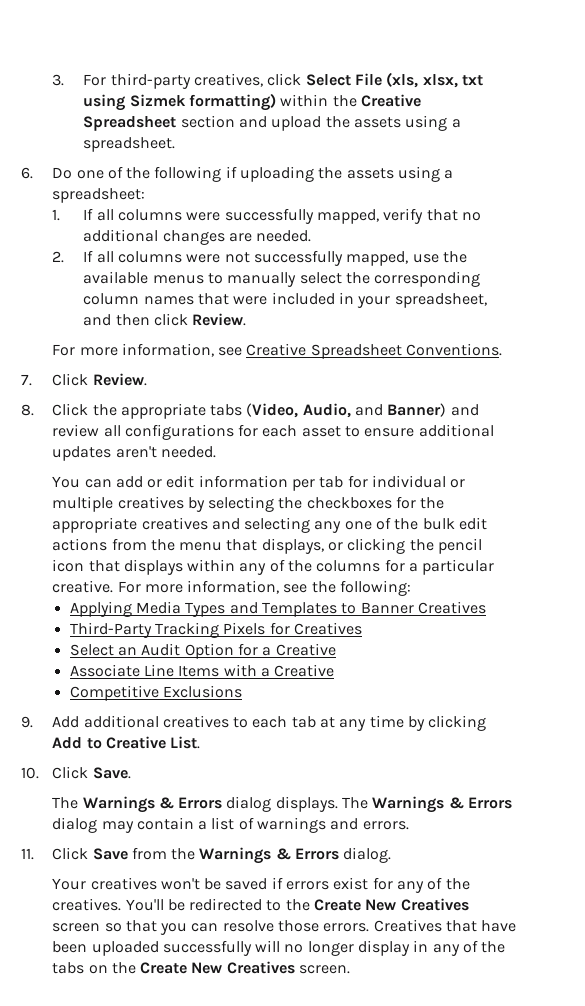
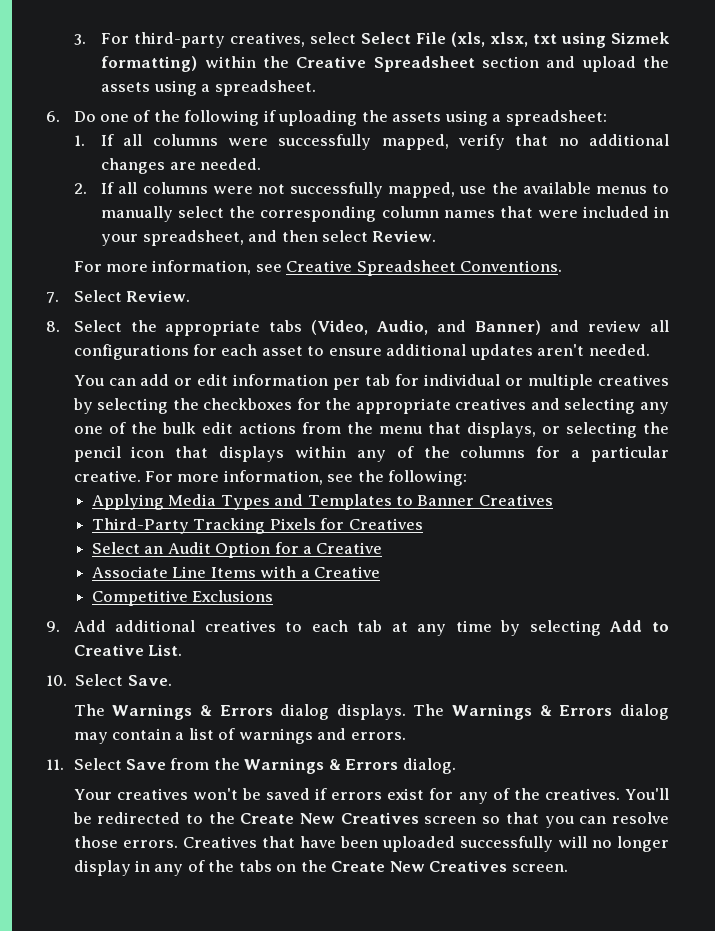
- 3. For third-party creatives, click Select File (xls, xlsx, txt using Sizmek formatting) within the Creative Spreadsheet section and upload the assets using a spreadsheet.
+ 3. For third-party creatives, select Select File (xls, xlsx, txt using Sizmek formatting) within the Creative Spreadsheet section and upload the assets using a spreadsheet.
- 2. If all columns were not successfully mapped, use the available menus to manually select the corresponding column names that were included in your spreadsheet, and then click Review.
+ 2. If all columns were not successfully mapped, use the available menus to manually select the corresponding column names that were included in your spreadsheet, and then select Review.
- 7. Click Review.
+ 7. Select Review.
- 8. Click the appropriate tabs (Video, Audio, and Banner) and review all configurations for each asset to ensure additional updates aren't needed.
+ 8. Select the appropriate tabs (Video, Audio, and Banner) and review all configurations for each asset to ensure additional updates aren't needed.
- You can add or edit information per tab for individual or multiple creatives by selecting the checkboxes for the appropriate creatives and selecting any one of the bulk edit actions from the menu that displays, or clicking the pencil icon that displays within any of the columns for a particular creative.
+ You can add or edit information per tab for individual or multiple creatives by selecting the checkboxes for the appropriate creatives and selecting any one of the bulk edit actions from the menu that displays, or selecting the pencil icon that displays within any of the columns for a particular creative.
- 9. Add additional creatives to each tab at any time by clicking Add to Creative List.
+ 9. Add additional creatives to each tab at any time by selecting Add to Creative List.
- 10. Click Save.
+ 10. Select Save.
- 11. Click Save from the Warnings & Errors dialog.
+ 11. Select Save from the Warnings & Errors dialog.

